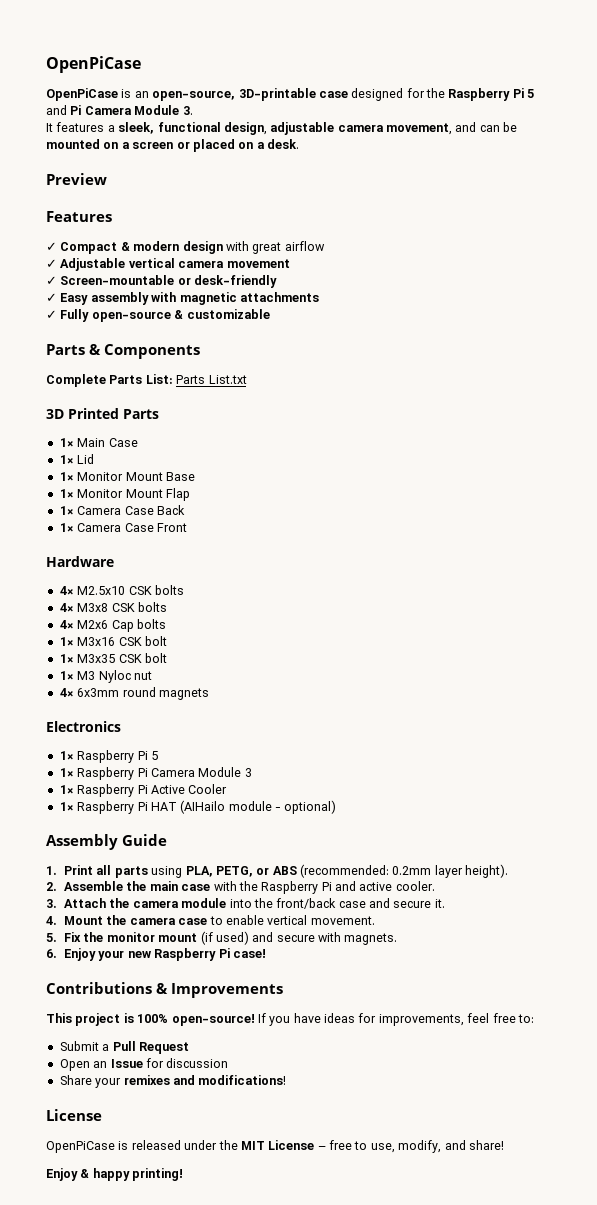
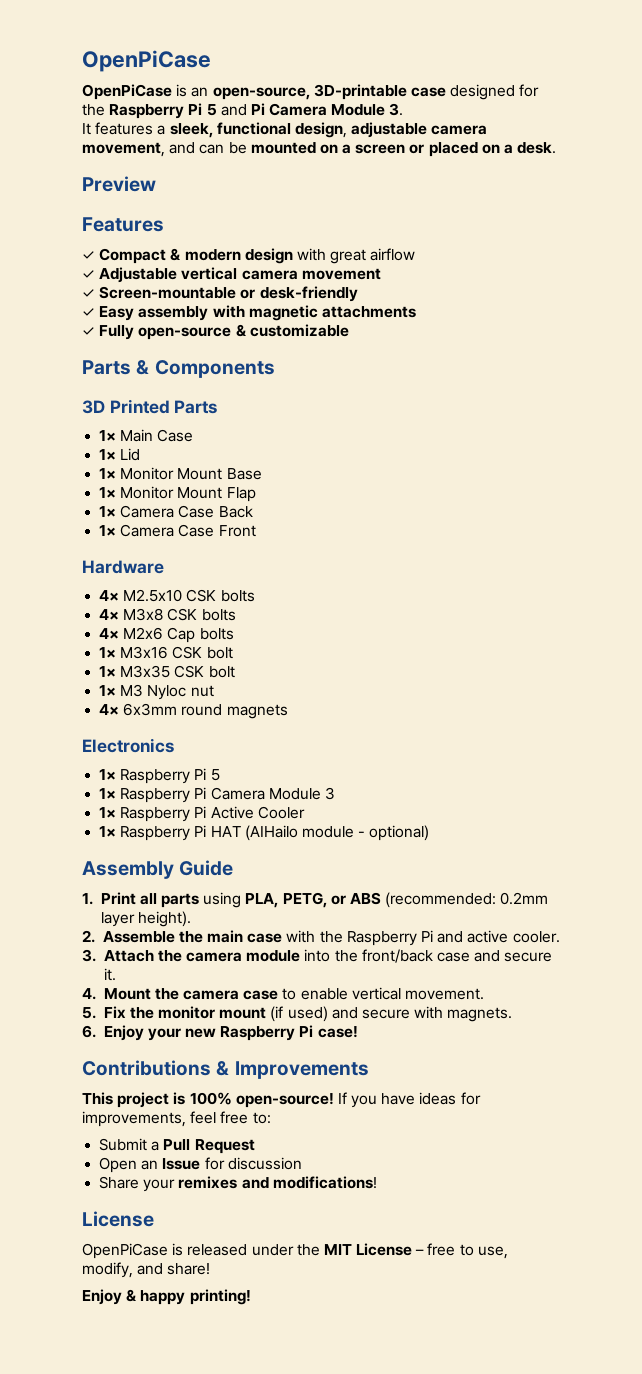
- Complete Parts List: Parts List.txt

